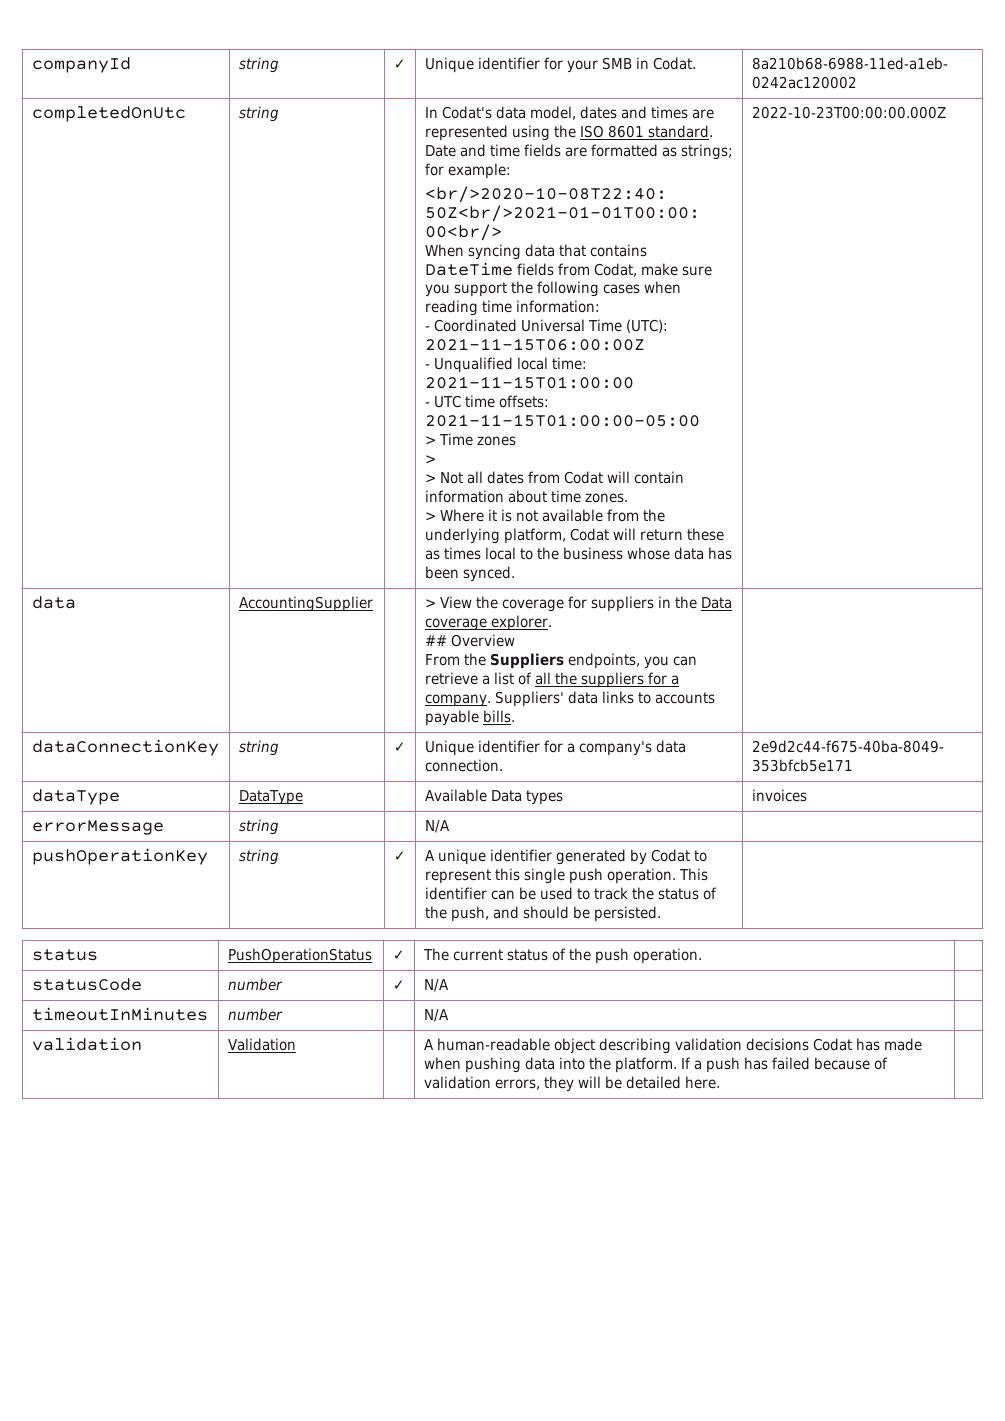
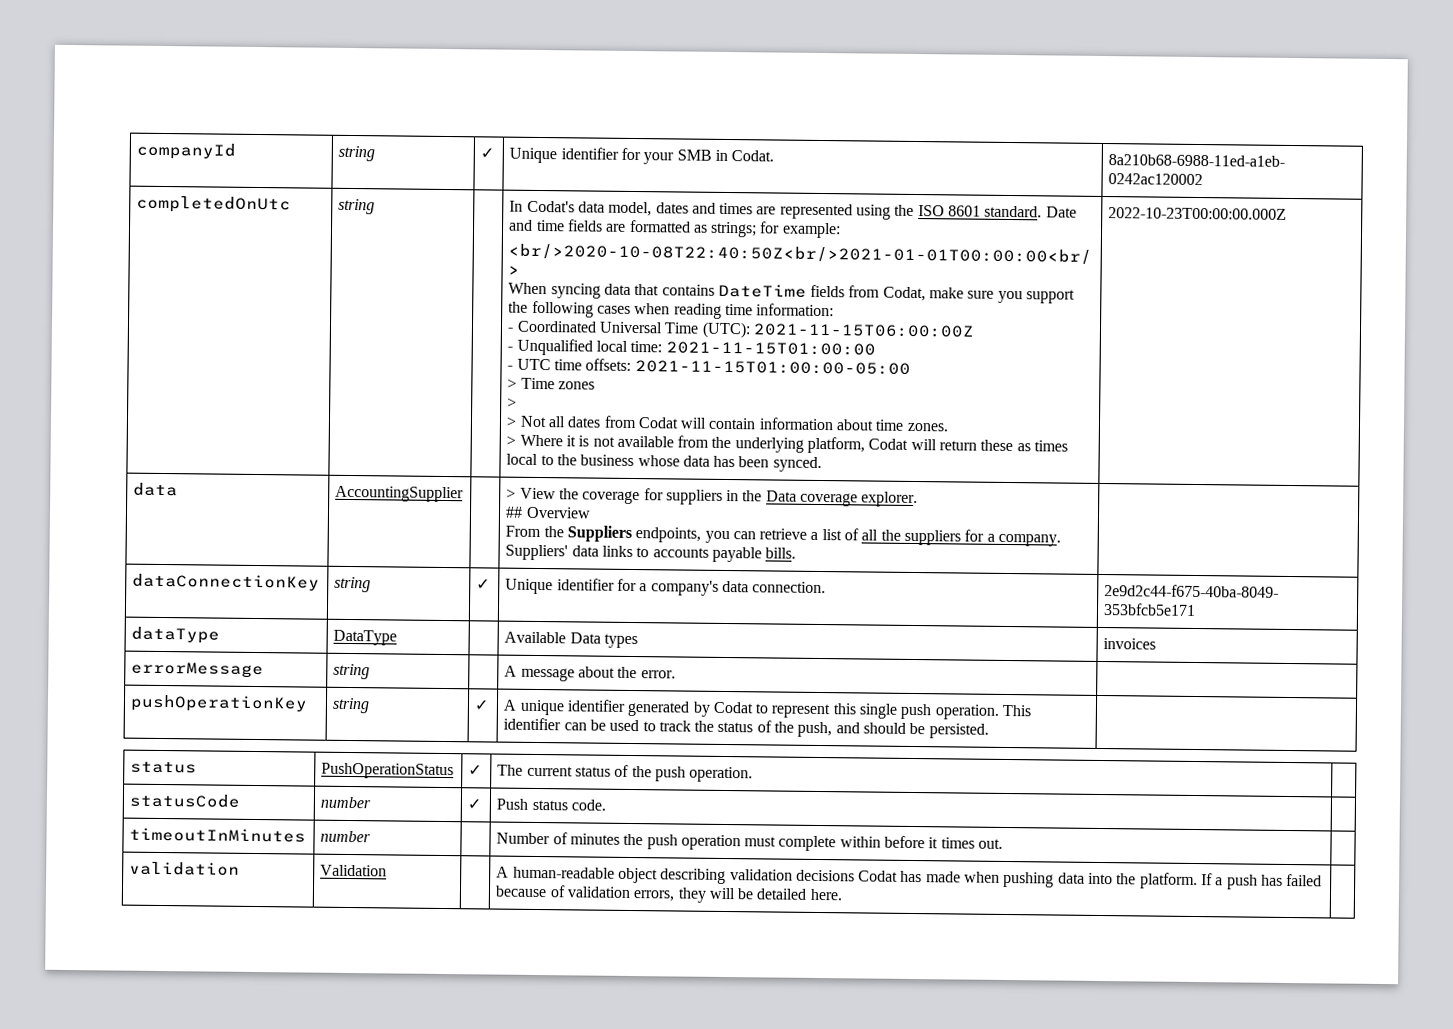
- errorMessage | string | | N/A |
+ errorMessage | string | | A message about the error. |
- statusCode | number | ✓ | N/A |
+ statusCode | number | ✓ | Push status code. |
- timeoutInMinutes | number | | N/A |
+ timeoutInMinutes | number | | Number of minutes the push operation must complete within before it times out. |

